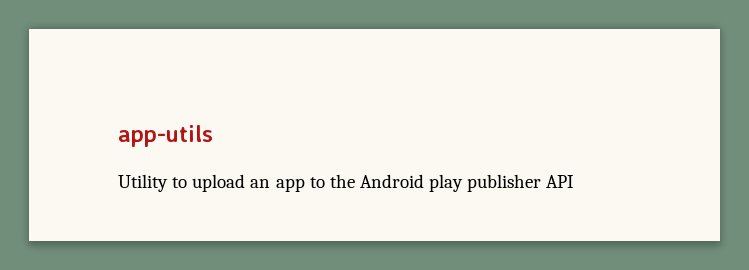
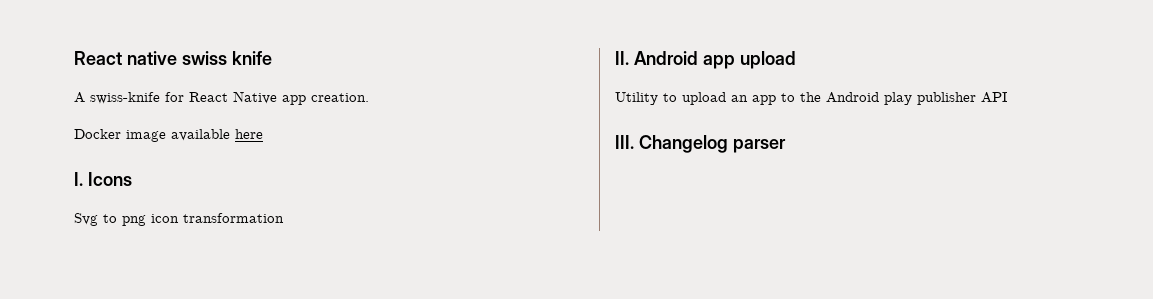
- app-utils
+ React native swiss knife
+ A swiss-knife for React Native app creation.
+ Docker image available here
+ I. Icons
+ Svg to png icon transformation
+ II. Android app upload
+ III. Changelog parser

